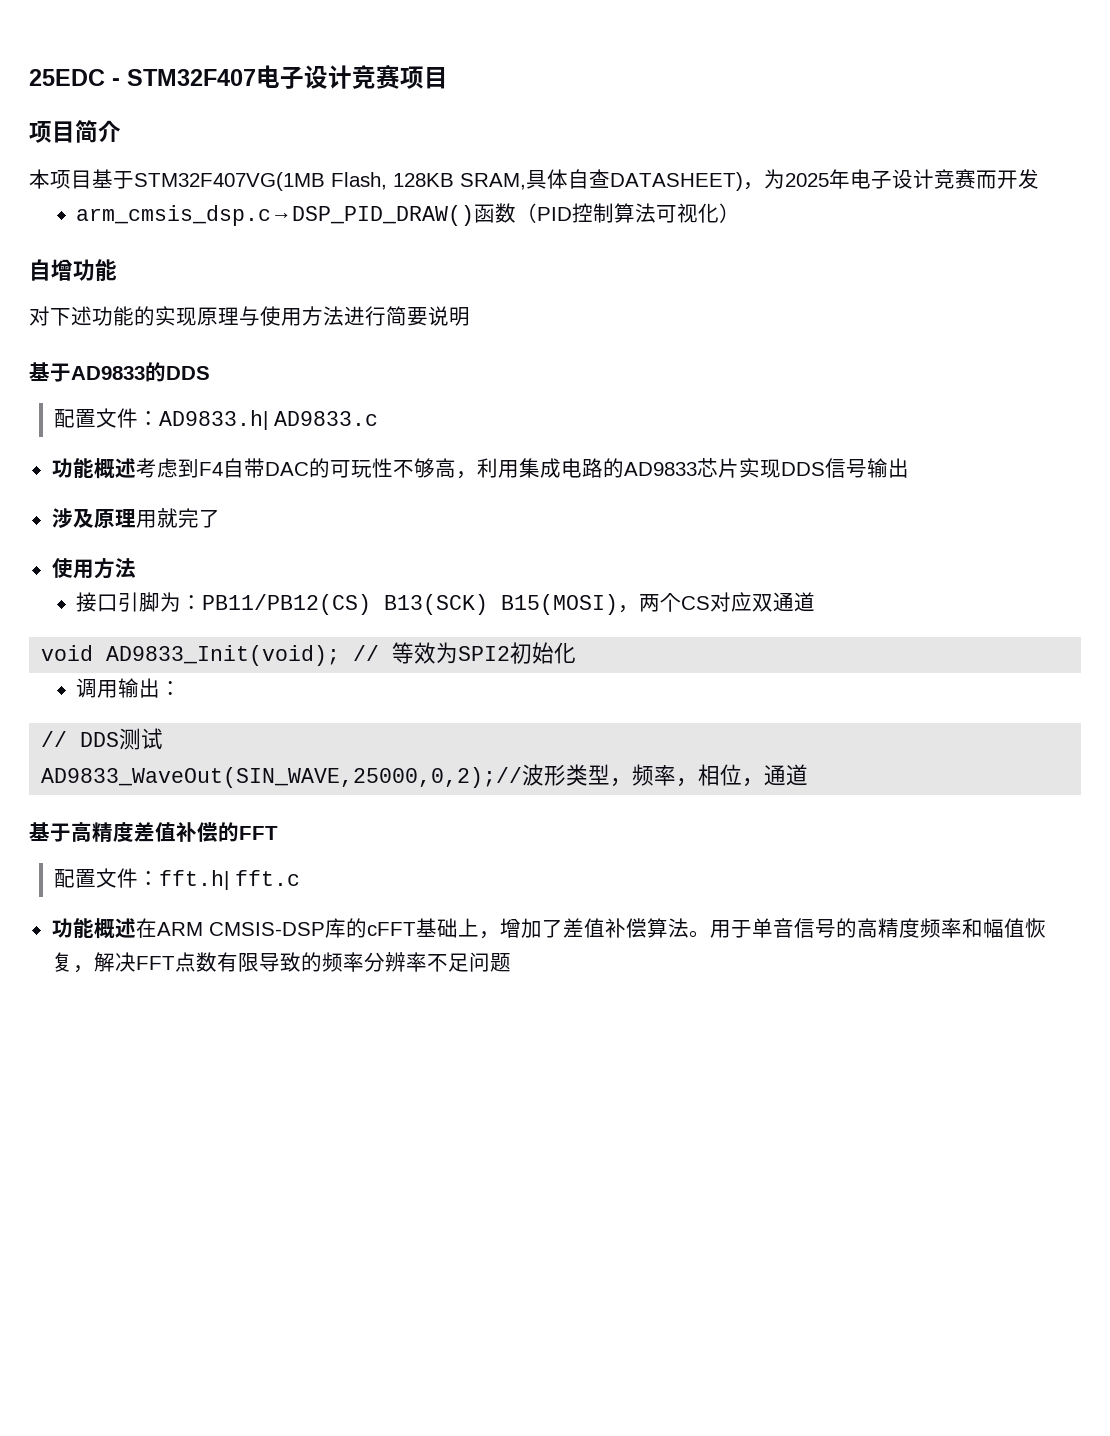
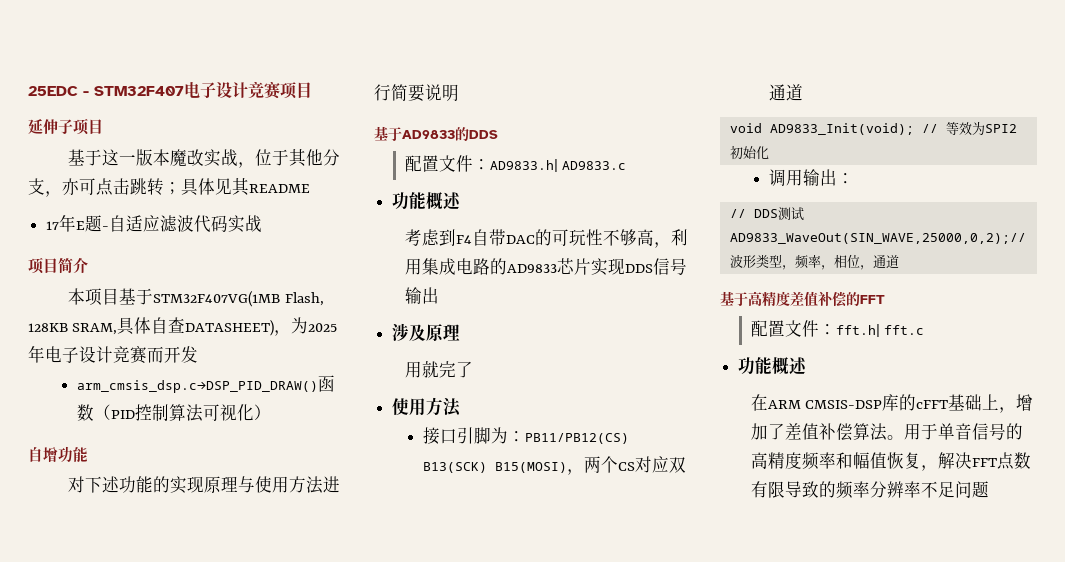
+ 延伸子项目
+ 基于这一版本魔改实战，位于其他分支，亦可点击跳转；具体见其README
+ 17年E题-自适应滤波代码实战
  配置文件：AD9833.h| AD9833.c
- 功能概述考虑到F4自带DAC的可玩性不够高，利用集成电路的AD9833芯片实现DDS信号输出
+ 功能概述
+ 考虑到F4自带DAC的可玩性不够高，利用集成电路的AD9833芯片实现DDS信号输出
- 涉及原理用就完了
+ 涉及原理
+ 用就完了
  配置文件：fft.h| fft.c
- 功能概述在ARM CMSIS-DSP库的cFFT基础上，增加了差值补偿算法。
+ 功能概述
+ 在ARM CMSIS-DSP库的cFFT基础上，增加了差值补偿算法。

